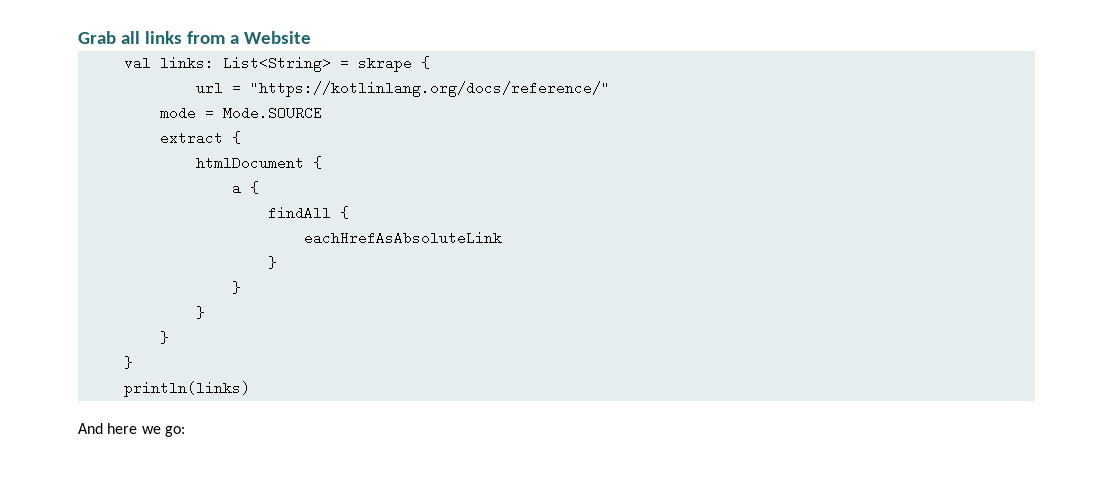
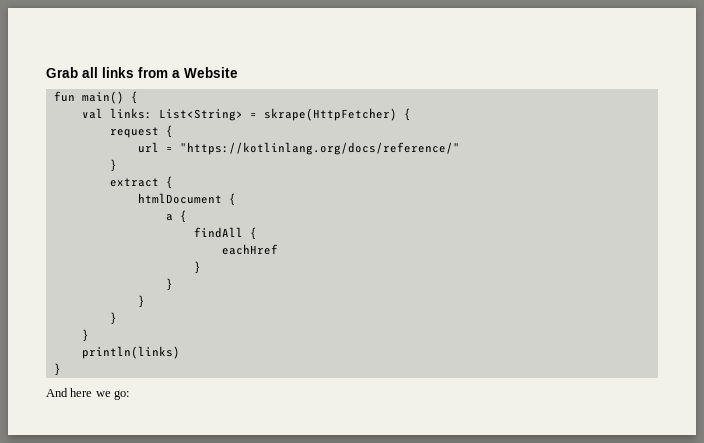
+ fun main() {
- val links: List<String> = skrape {
+ val links: List<String> = skrape(HttpFetcher) {
+ request {
  url = "https://kotlinlang.org/docs/reference/"
- mode = Mode.SOURCE
+ }
- eachHrefAsAbsoluteLink
+ eachHref
  println(links)
+ }

